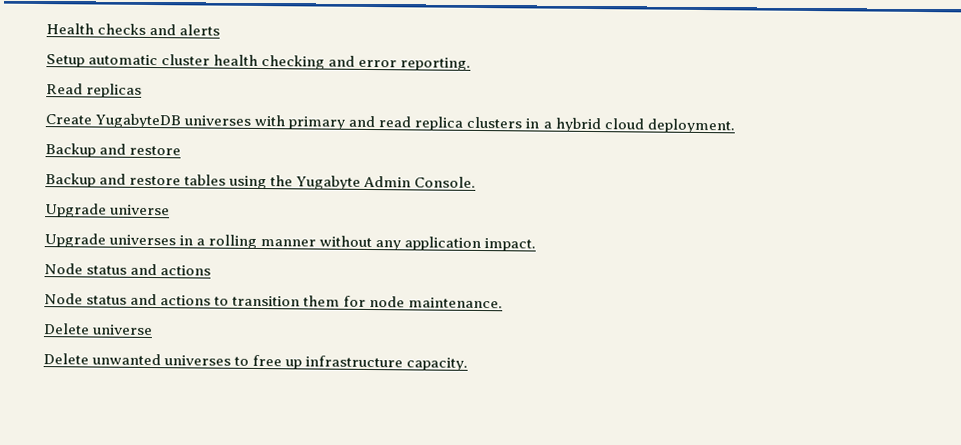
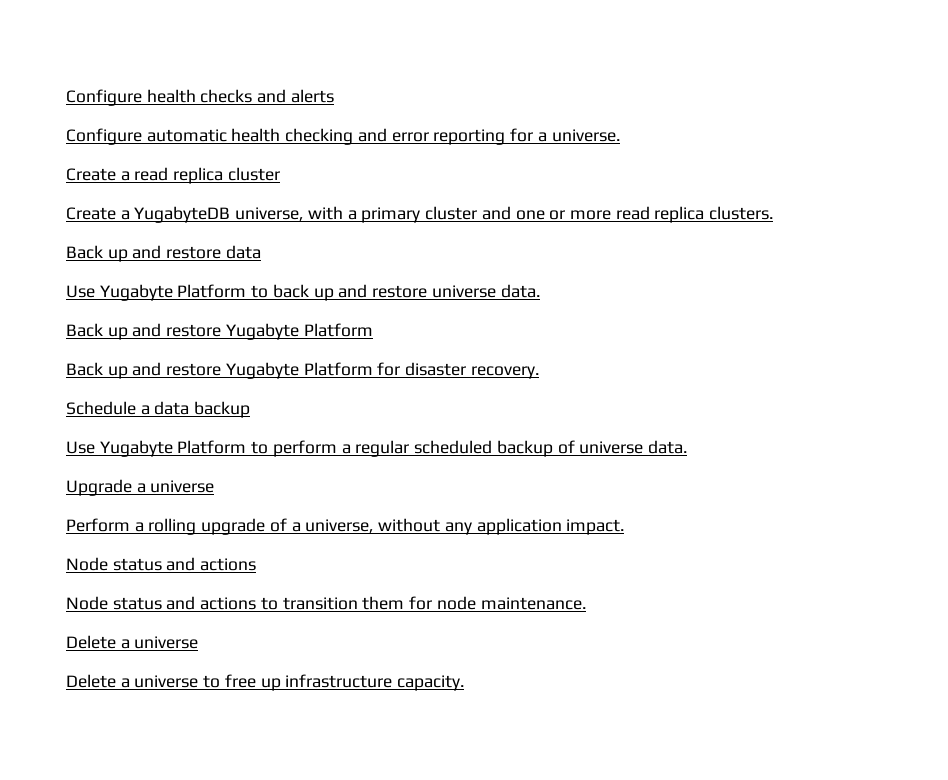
- Health checks and alerts
+ Configure health checks and alerts
- Setup automatic cluster health checking and error reporting.
- Read replicas
- Create YugabyteDB universes with primary and read replica clusters in a hybrid cloud deployment.
- Backup and restore
- Backup and restore tables using the Yugabyte Admin Console.
- Upgrade universe
- Upgrade universes in a rolling manner without any application impact.
+ Configure automatic health checking and error reporting for a universe.
+ Create a read replica cluster
+ Create a YugabyteDB universe, with a primary cluster and one or more read replica clusters.
+ Back up and restore data
+ Use Yugabyte Platform to back up and restore universe data.
+ Back up and restore Yugabyte Platform
+ Back up and restore Yugabyte Platform for disaster recovery.
+ Schedule a data backup
+ Use Yugabyte Platform to perform a regular scheduled backup of universe data.
+ Upgrade a universe
+ Perform a rolling upgrade of a universe, without any application impact.
  Node status and actions to transition them for node maintenance.
- Delete universe
+ Delete a universe
- Delete unwanted universes to free up infrastructure capacity.
+ Delete a universe to free up infrastructure capacity.

